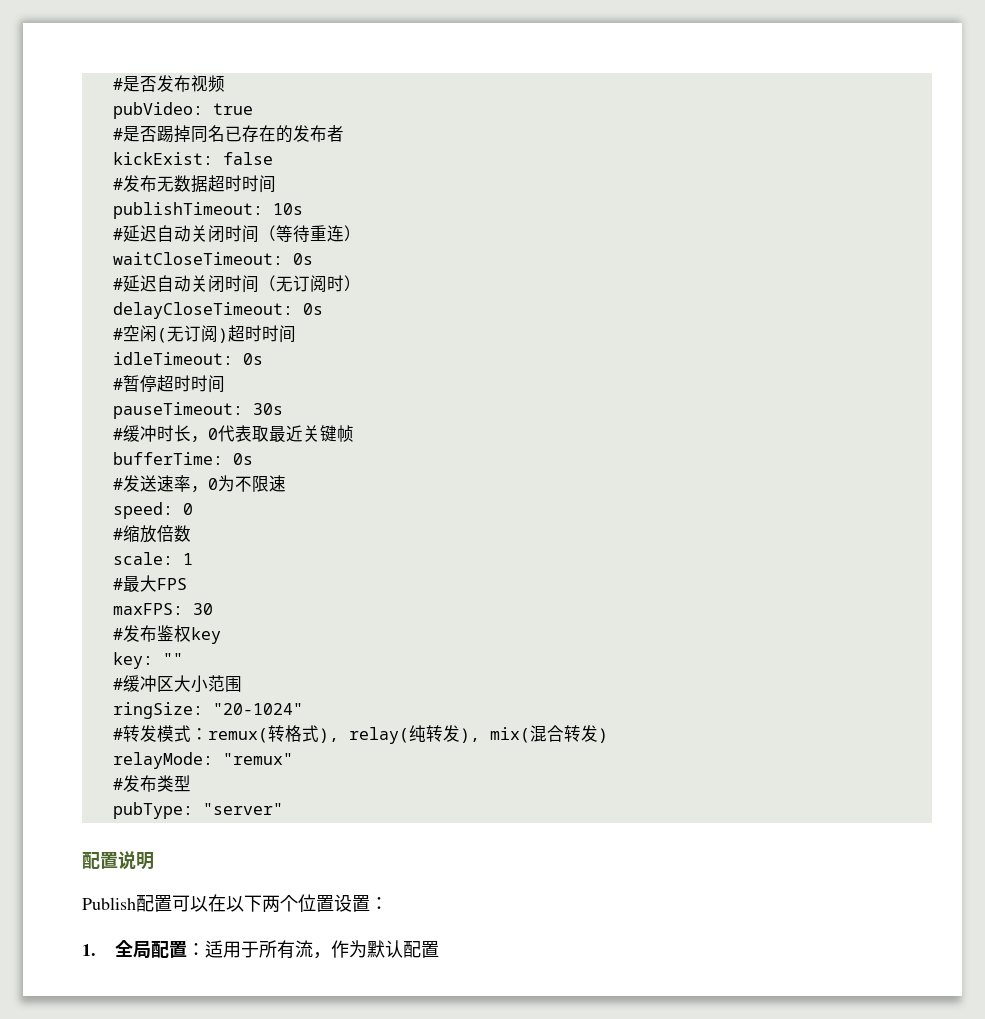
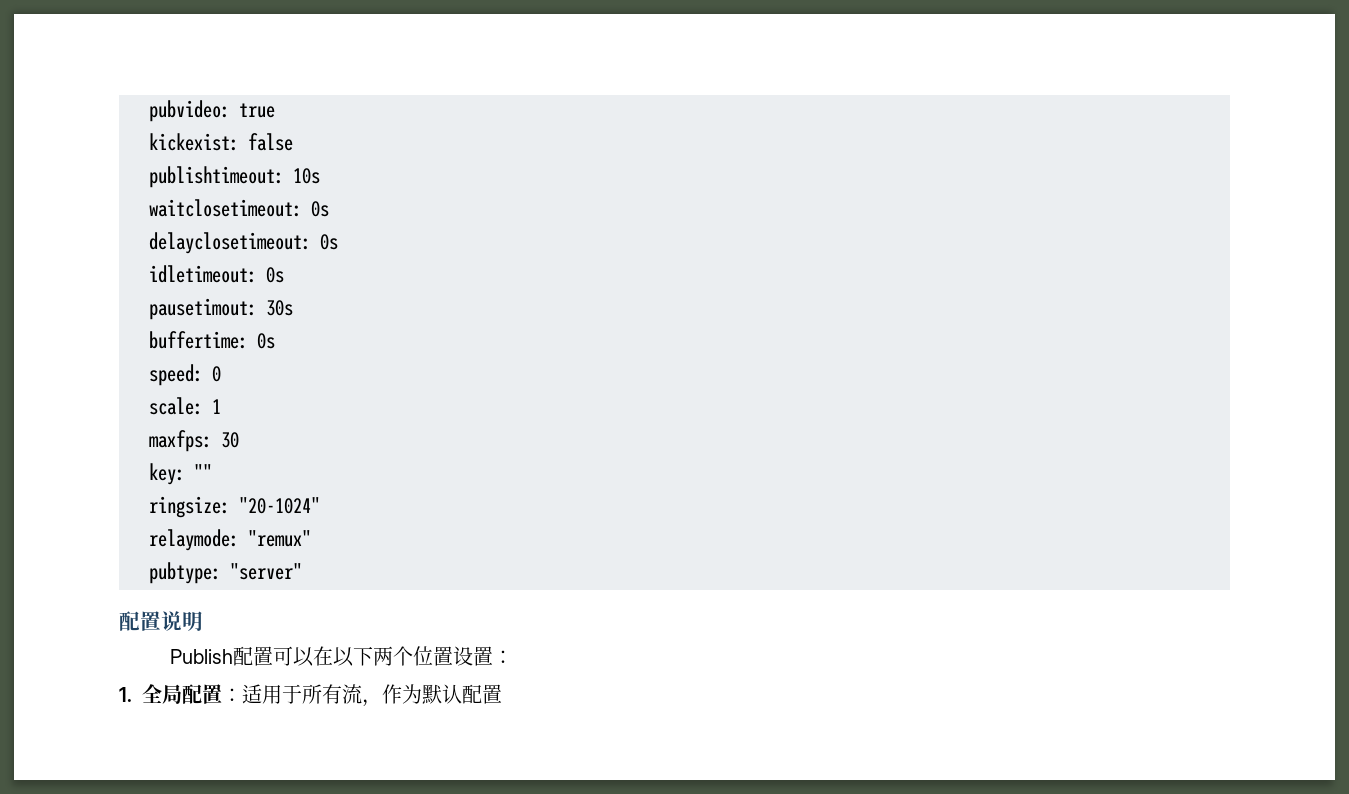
- #是否发布视频
- pubVideo: true
- #是否踢掉同名已存在的发布者
- kickExist: false
- #发布无数据超时时间
- publishTimeout: 10s
- #延迟自动关闭时间（等待重连）
- waitCloseTimeout: 0s
- #延迟自动关闭时间（无订阅时）
- delayCloseTimeout: 0s
- #空闲(无订阅)超时时间
- idleTimeout: 0s
- #暂停超时时间
- pauseTimeout: 30s
- #缓冲时长，0代表取最近关键帧
- bufferTime: 0s
- #发送速率，0为不限速
+ pubvideo: true
+ kickexist: false
+ publishtimeout: 10s
+ waitclosetimeout: 0s
+ delayclosetimeout: 0s
+ idletimeout: 0s
+ pausetimout: 30s
+ buffertime: 0s
- #缩放倍数
- #最大FPS
- maxFPS: 30
- #发布鉴权key
+ maxfps: 30
  key: ""
- #缓冲区大小范围
- ringSize: "20-1024"
- #转发模式：remux(转格式), relay(纯转发), mix(混合转发)
- relayMode: "remux"
- #发布类型
- pubType: "server"
+ ringsize: "20-1024"
+ relaymode: "remux"
+ pubtype: "server"

